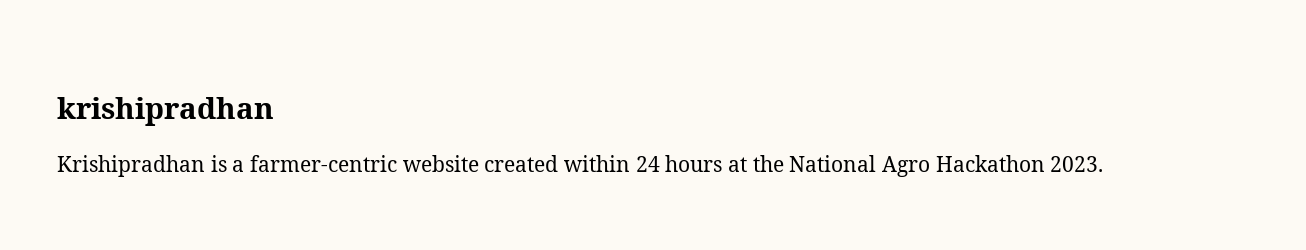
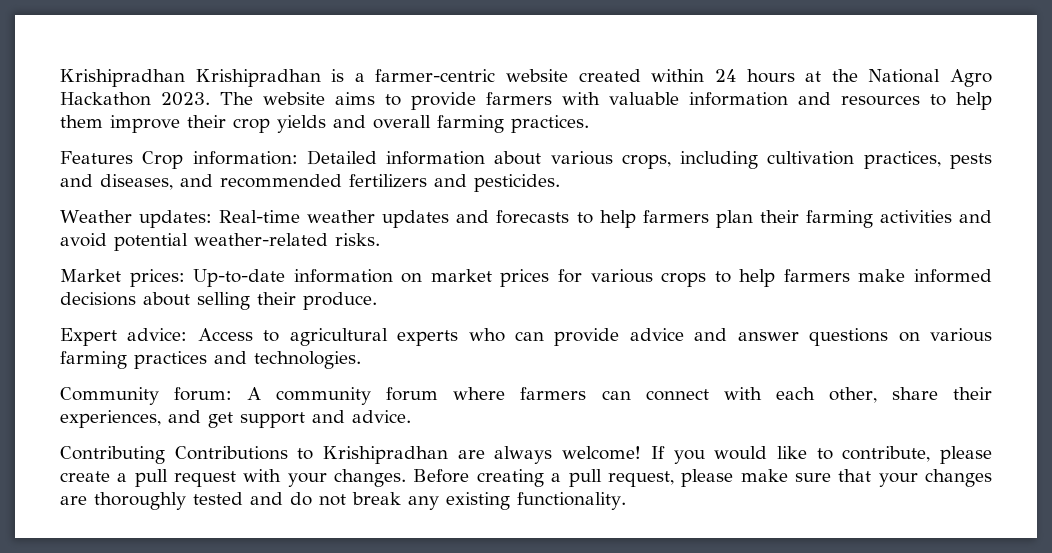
- krishipradhan
- Krishipradhan is a farmer-centric website created within 24 hours at the National Agro Hackathon 2023.
+ Krishipradhan Krishipradhan is a farmer-centric website created within 24 hours at the National Agro Hackathon 2023.
+ The website aims to provide farmers with valuable information and resources to help them improve their crop yields and overall farming practices.
+ Features Crop information: Detailed information about various crops, including cultivation practices, pests and diseases, and recommended fertilizers and pesticides.
+ Weather updates: Real-time weather updates and forecasts to help farmers plan their farming activities and avoid potential weather-related risks.
+ Market prices: Up-to-date information on market prices for various crops to help farmers make informed decisions about selling their produce.
+ Expert advice: Access to agricultural experts who can provide advice and answer questions on various farming practices and technologies.
+ Community forum: A community forum where farmers can connect with each other, share their experiences, and get support and advice.
+ Contributing Contributions to Krishipradhan are always welcome! If you would like to contribute, please create a pull request with your changes. Before creating a pull request, please make sure that your changes are thoroughly tested and do not break any existing functionality.

